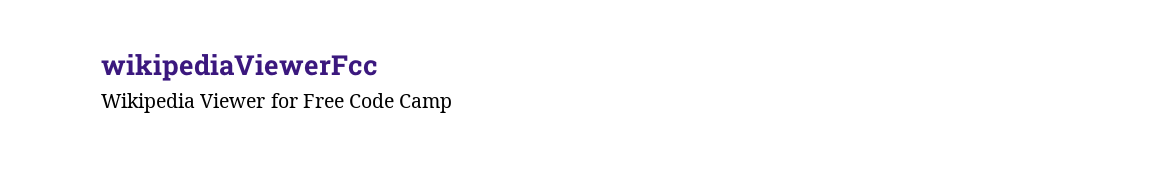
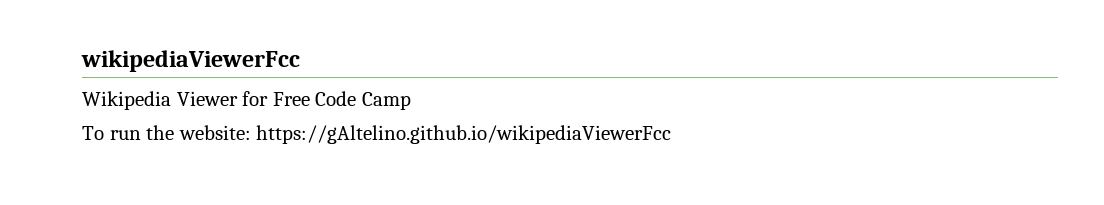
+ To run the website: https://gAltelino.github.io/wikipediaViewerFcc

